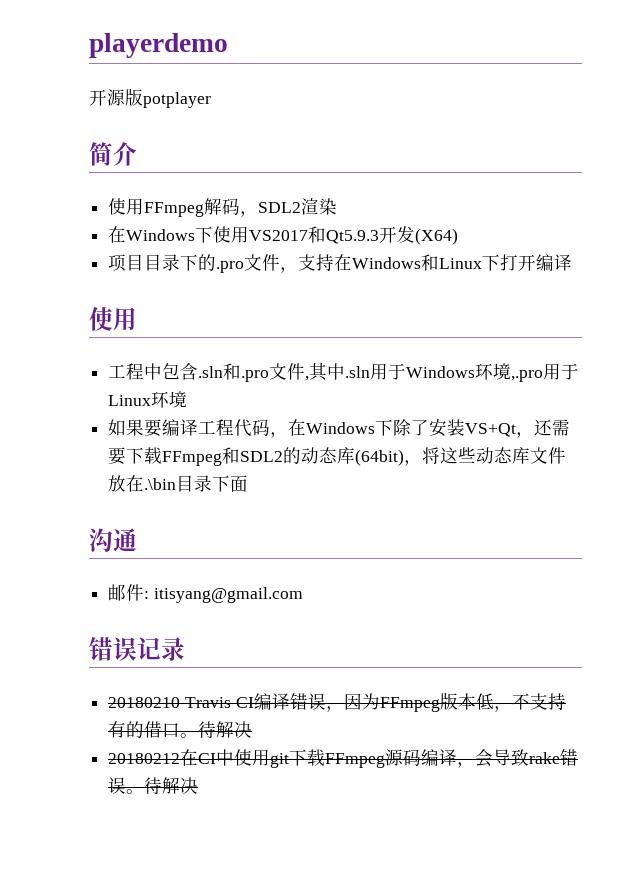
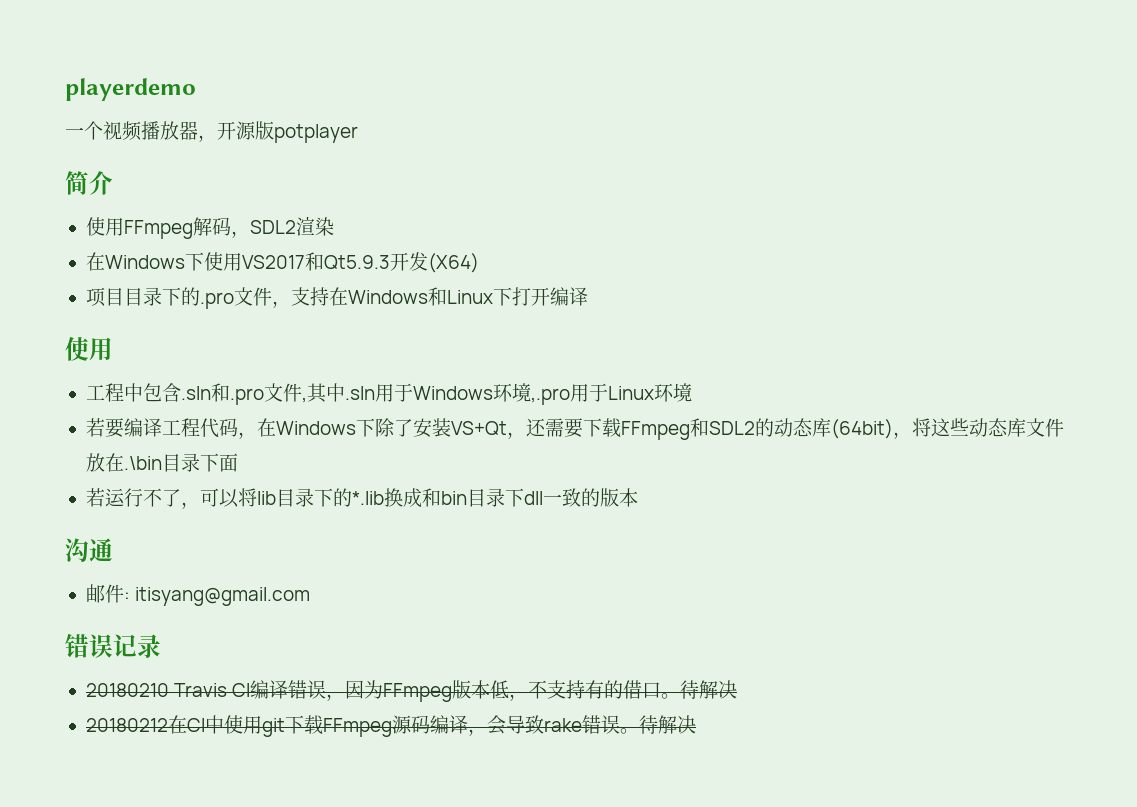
- 开源版potplayer
+ 一个视频播放器，开源版potplayer
- 如果要编译工程代码，在Windows下除了安装VS+Qt，还需要下载FFmpeg和SDL2的动态库(64bit)，将这些动态库文件放在.\bin目录下面
+ 若要编译工程代码，在Windows下除了安装VS+Qt，还需要下载FFmpeg和SDL2的动态库(64bit)，将这些动态库文件放在.\bin目录下面
+ 若运行不了，可以将lib目录下的*.lib换成和bin目录下dll一致的版本

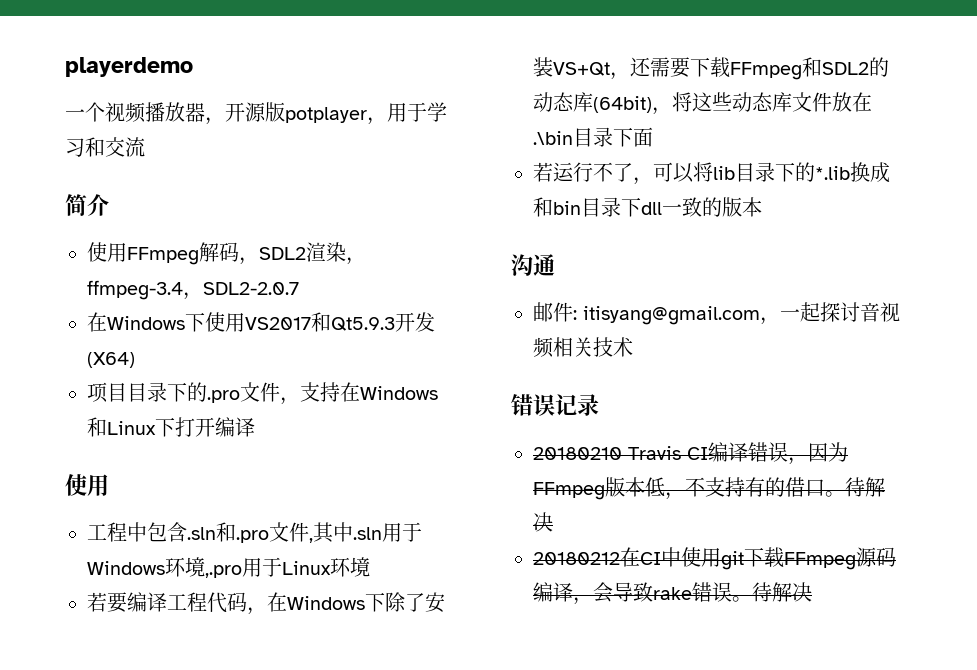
- 一个视频播放器，开源版potplayer
+ 一个视频播放器，开源版potplayer，用于学习和交流
- 使用FFmpeg解码，SDL2渲染
+ 使用FFmpeg解码，SDL2渲染，ffmpeg-3.4，SDL2-2.0.7
- 邮件: itisyang@gmail.com
+ 邮件: itisyang@gmail.com，一起探讨音视频相关技术

